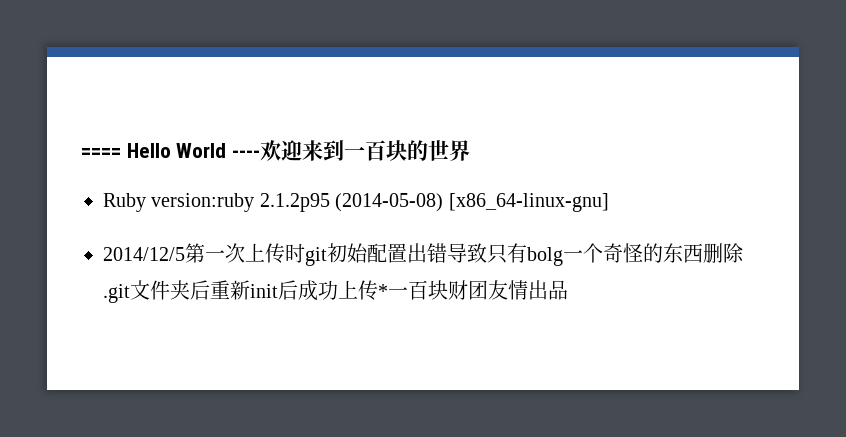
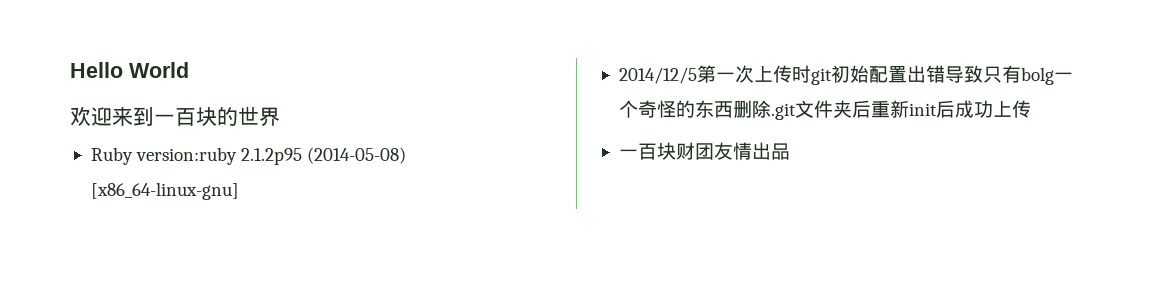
- ==== Hello World ----欢迎来到一百块的世界
+ Hello World
+ 欢迎来到一百块的世界
- 2014/12/5第一次上传时git初始配置出错导致只有bolg一个奇怪的东西删除.git文件夹后重新init后成功上传*一百块财团友情出品
+ 2014/12/5第一次上传时git初始配置出错导致只有bolg一个奇怪的东西删除.git文件夹后重新init后成功上传
+ 一百块财团友情出品

